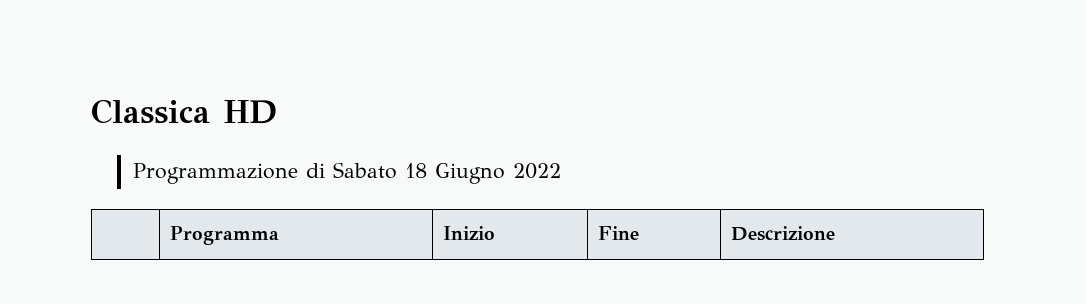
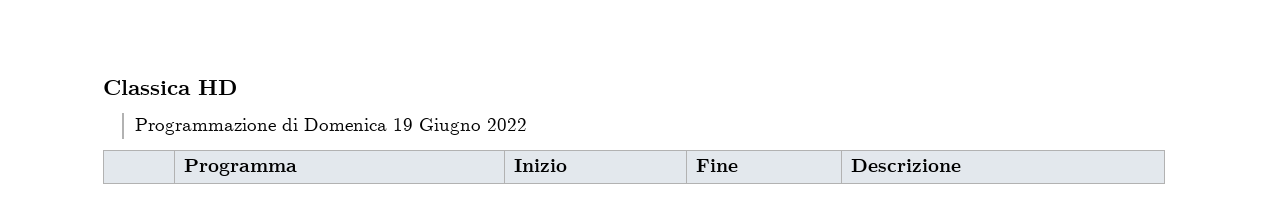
- Programmazione di Sabato 18 Giugno 2022
+ Programmazione di Domenica 19 Giugno 2022

